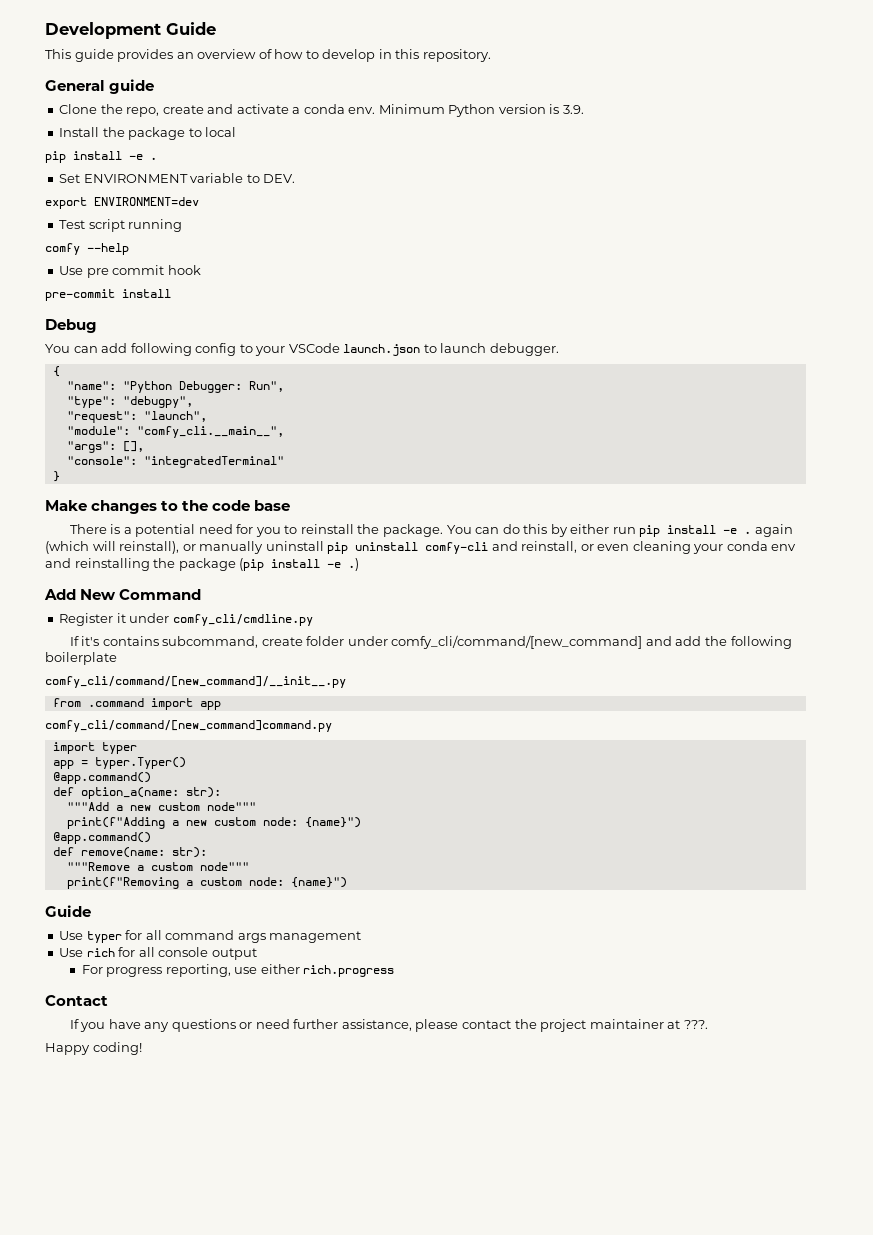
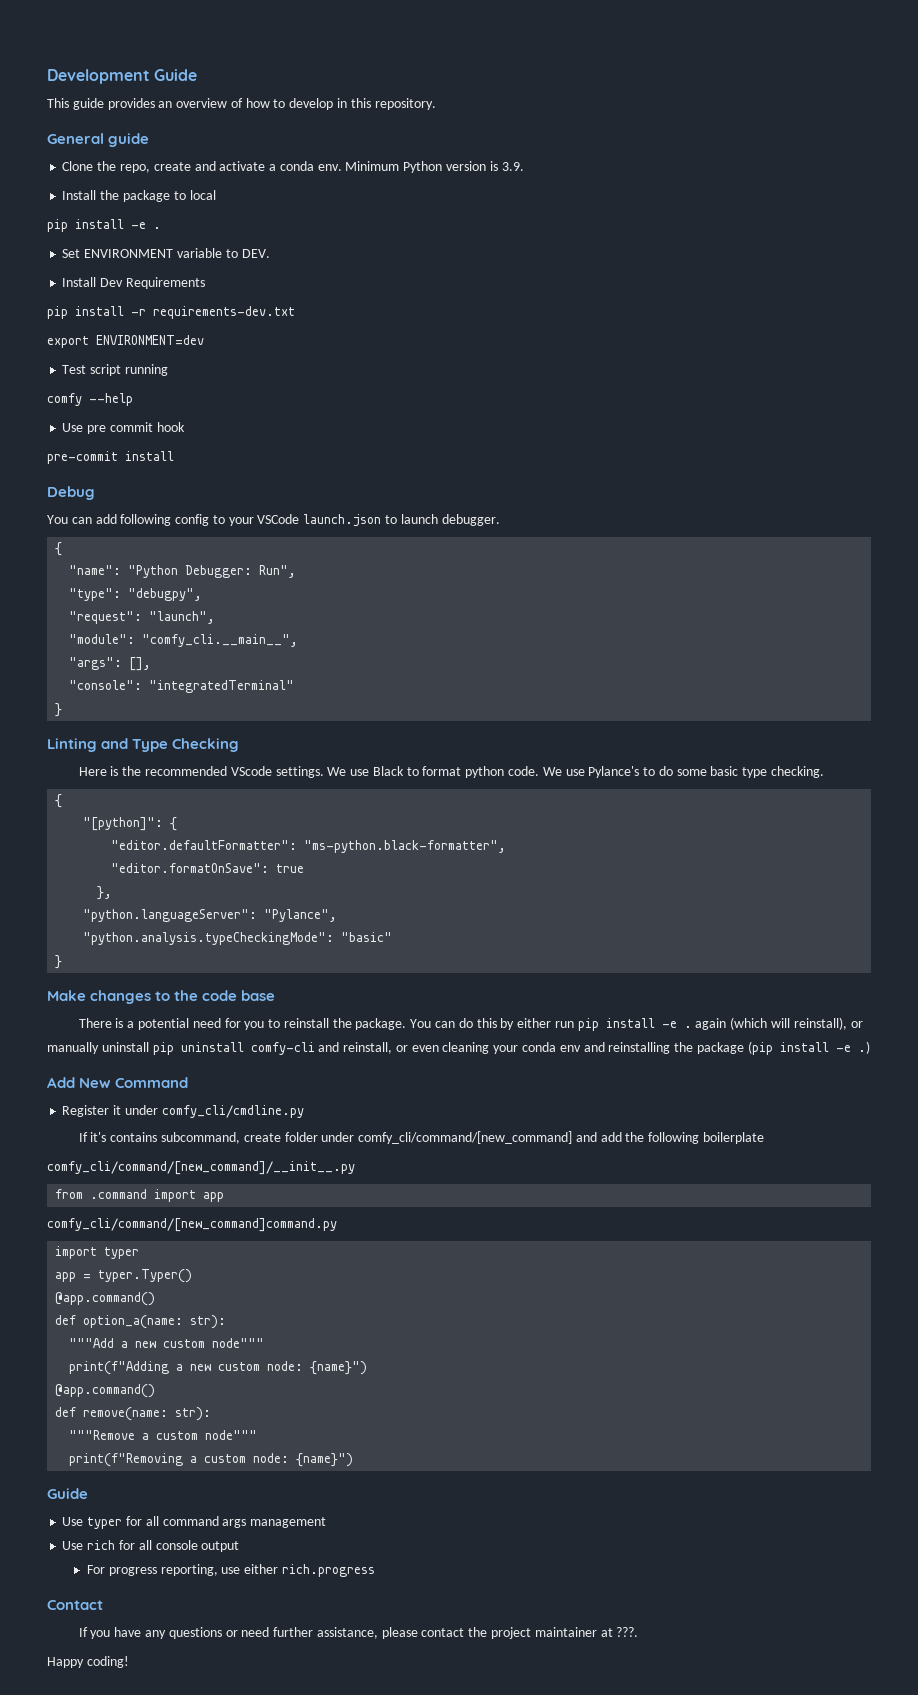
+ Install Dev Requirements
+ pip install -r requirements-dev.txt
+ Linting and Type Checking
+ Here is the recommended VScode settings. We use Black to format python code. We use Pylance's to do some basic type checking.
+ {
+ "[python]": {
+ "editor.defaultFormatter": "ms-python.black-formatter",
+ "editor.formatOnSave": true
+ },
+ "python.languageServer": "Pylance",
+ "python.analysis.typeCheckingMode": "basic"
+ }

